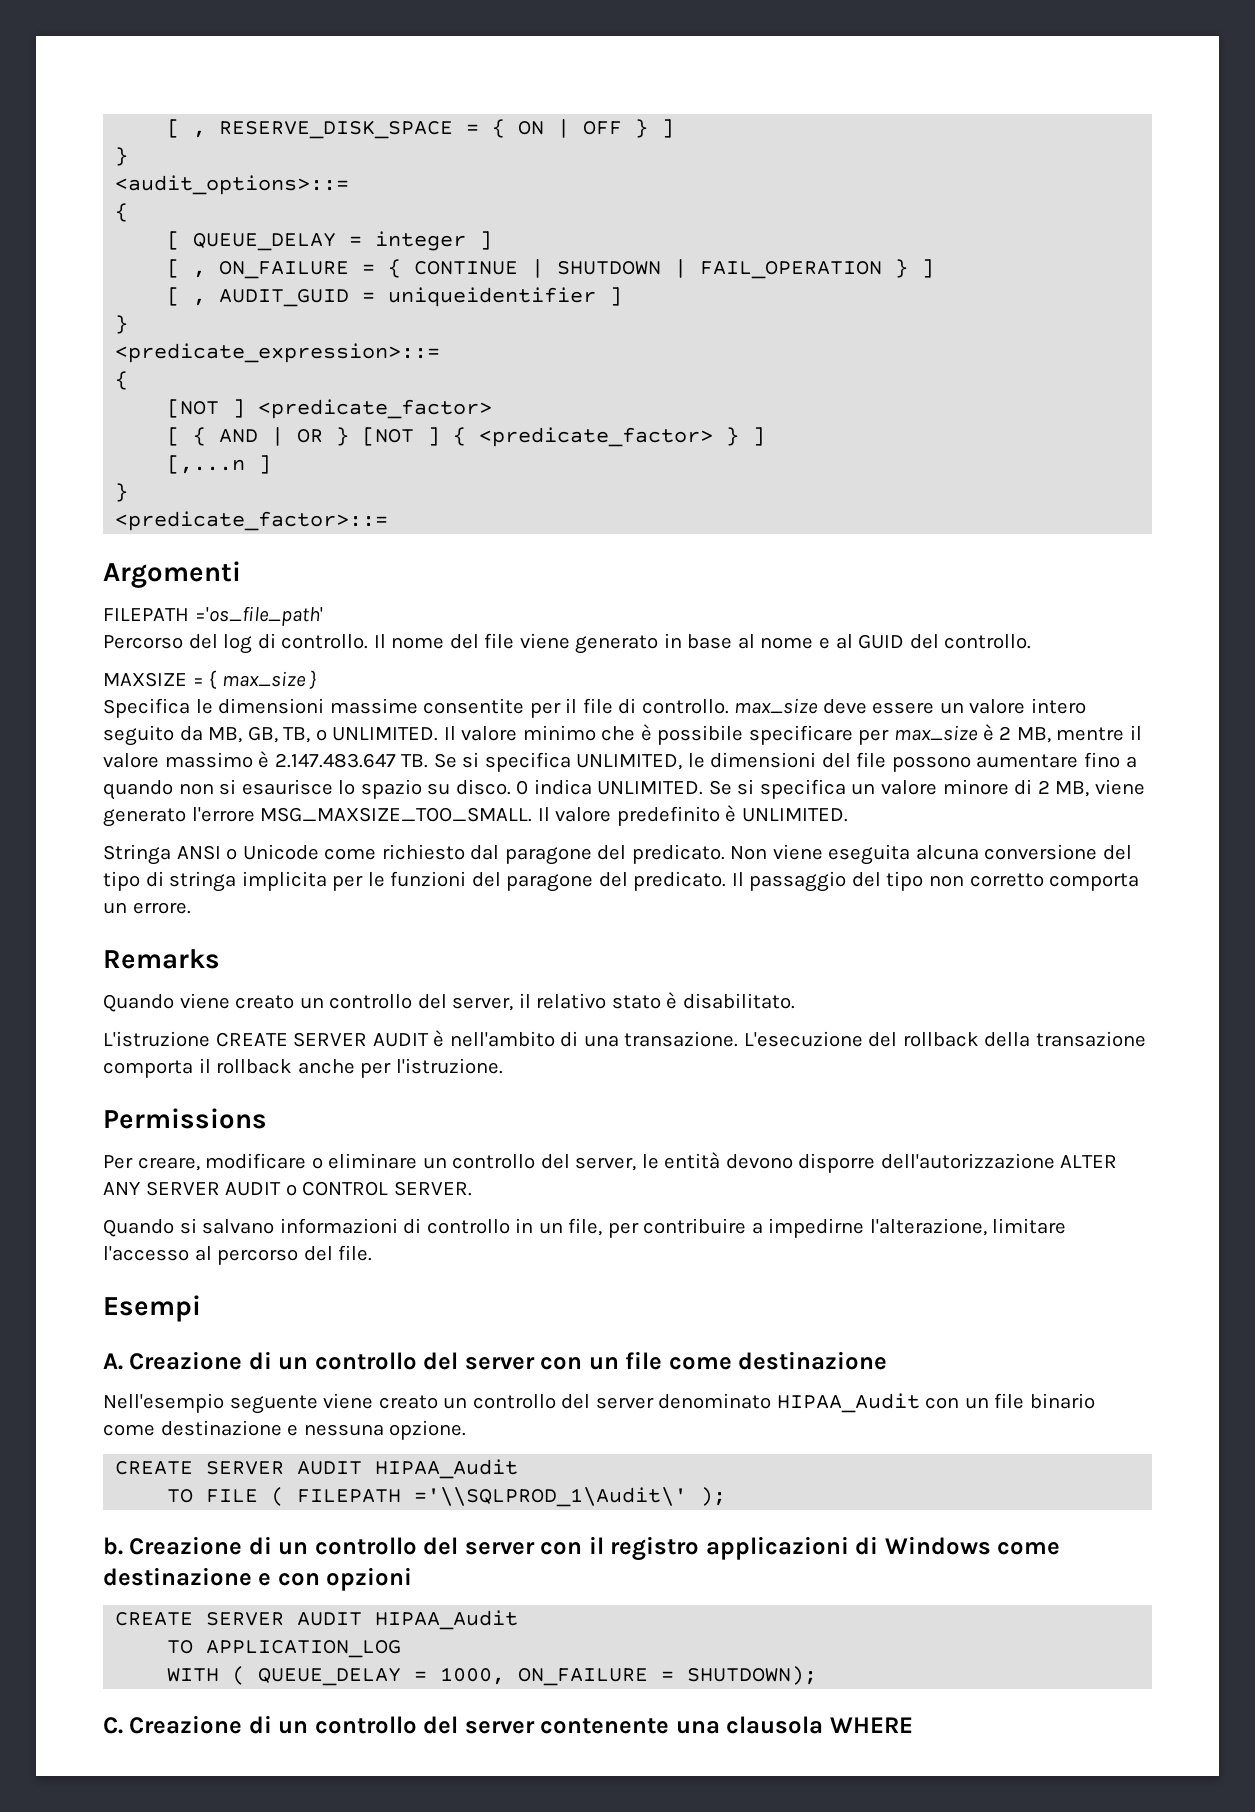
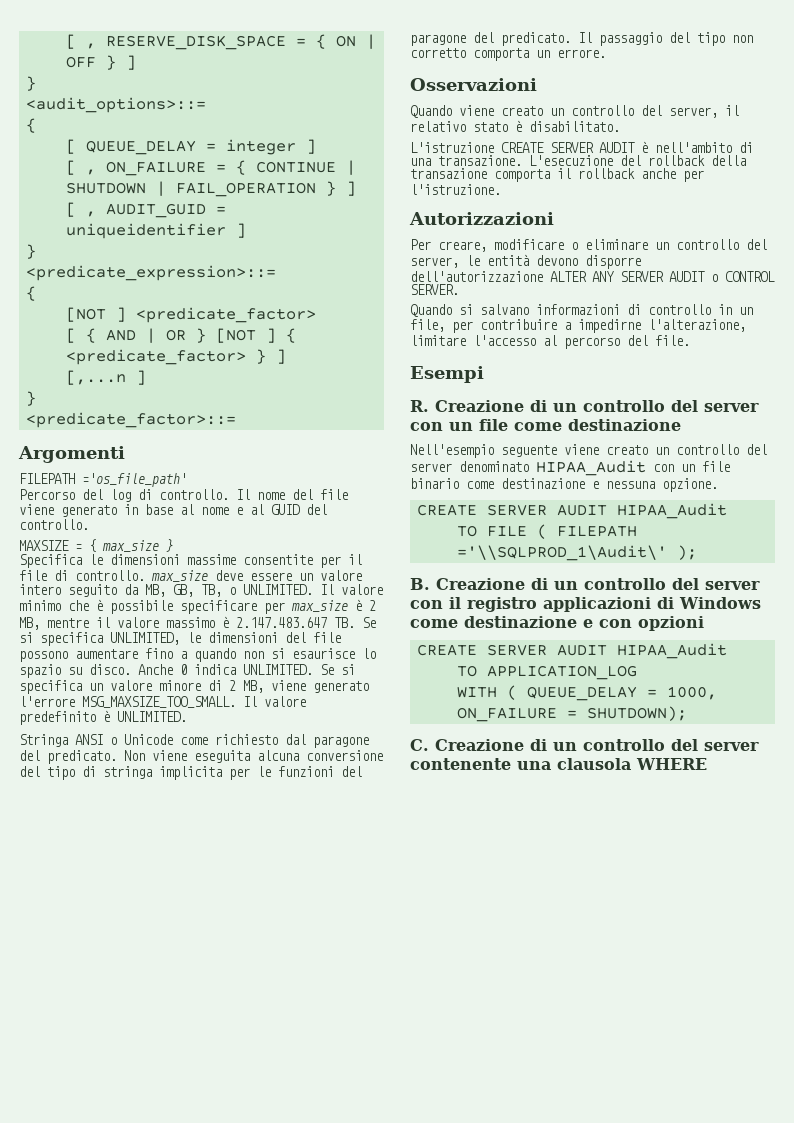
- 0 indica UNLIMITED.
+ Anche 0 indica UNLIMITED.
- Remarks
+ Osservazioni
- Permissions
+ Autorizzazioni
- A. Creazione di un controllo del server con un file come destinazione
+ R. Creazione di un controllo del server con un file come destinazione
- b. Creazione di un controllo del server con il registro applicazioni di Windows come destinazione e con opzioni
+ B. Creazione di un controllo del server con il registro applicazioni di Windows come destinazione e con opzioni

